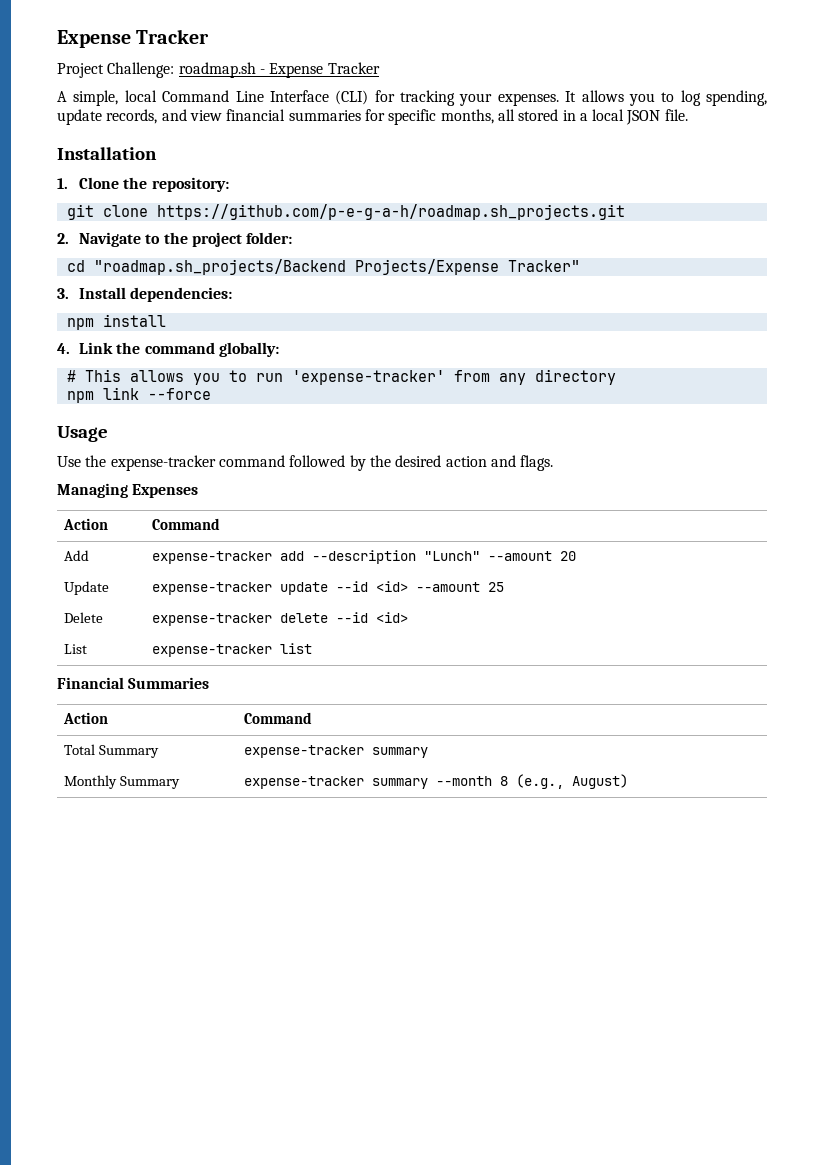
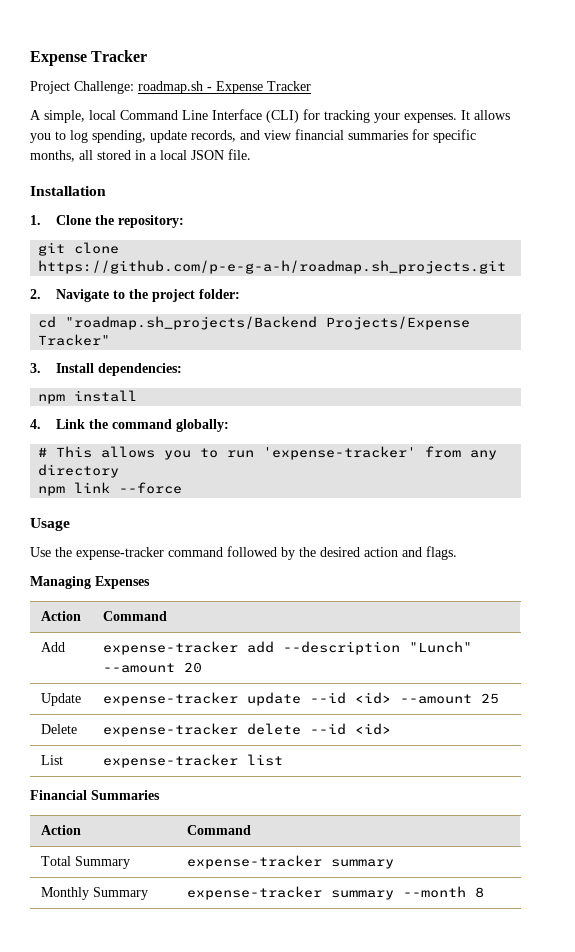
- Monthly Summary | expense-tracker summary --month 8 (e.g., August)
+ Monthly Summary | expense-tracker summary --month 8

